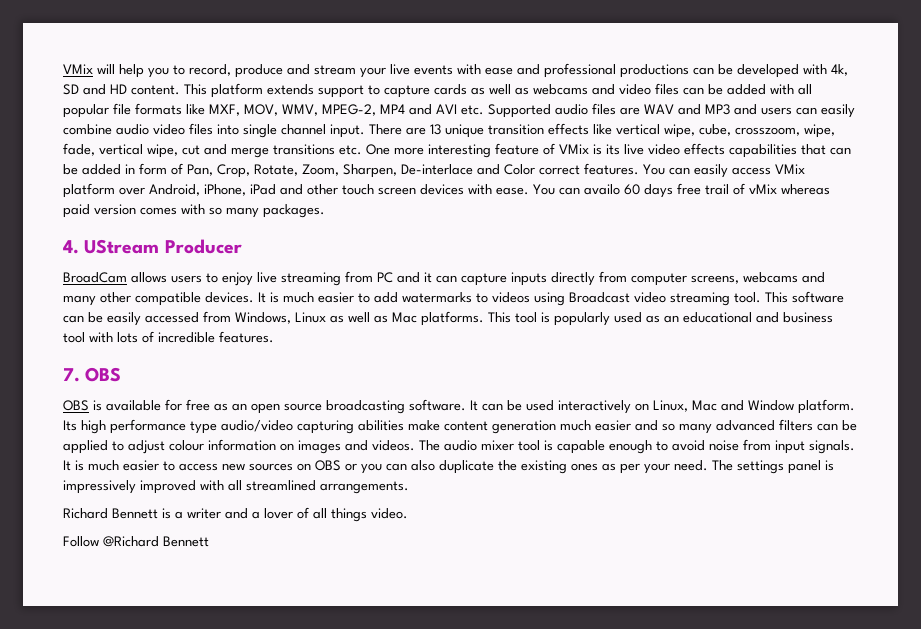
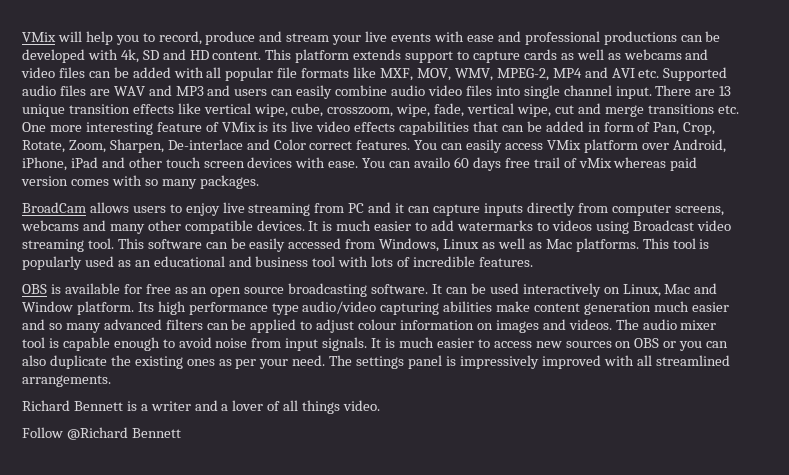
- 4. UStream Producer
- 7. OBS

